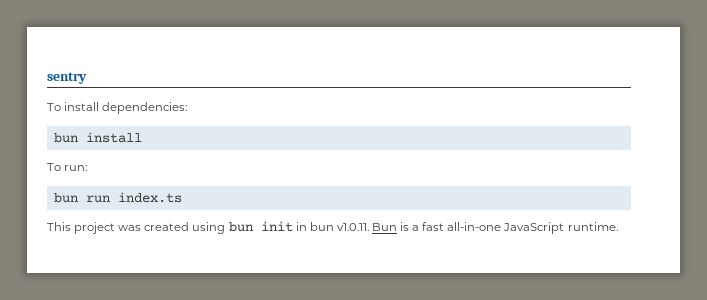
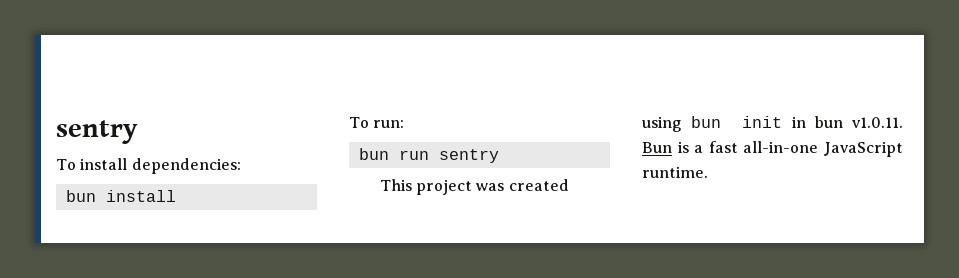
- bun run index.ts
+ bun run sentry

